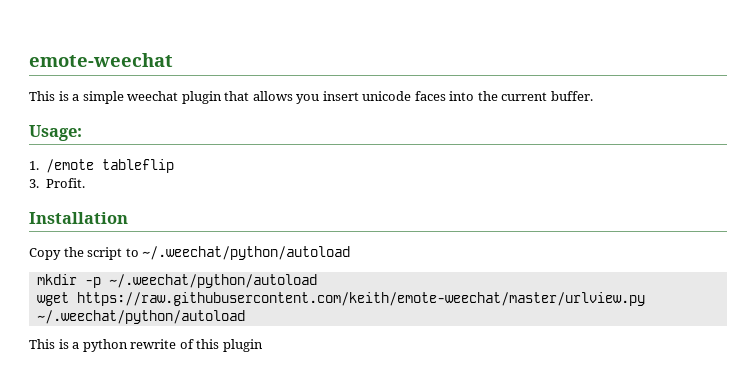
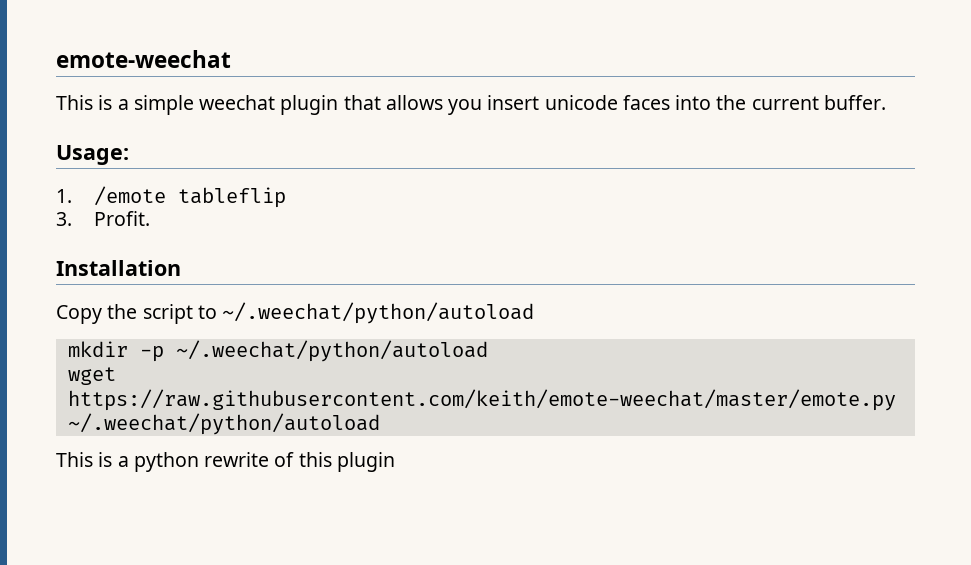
- wget https://raw.githubusercontent.com/keith/emote-weechat/master/urlview.py ~/.weechat/python/autoload
+ wget https://raw.githubusercontent.com/keith/emote-weechat/master/emote.py ~/.weechat/python/autoload

